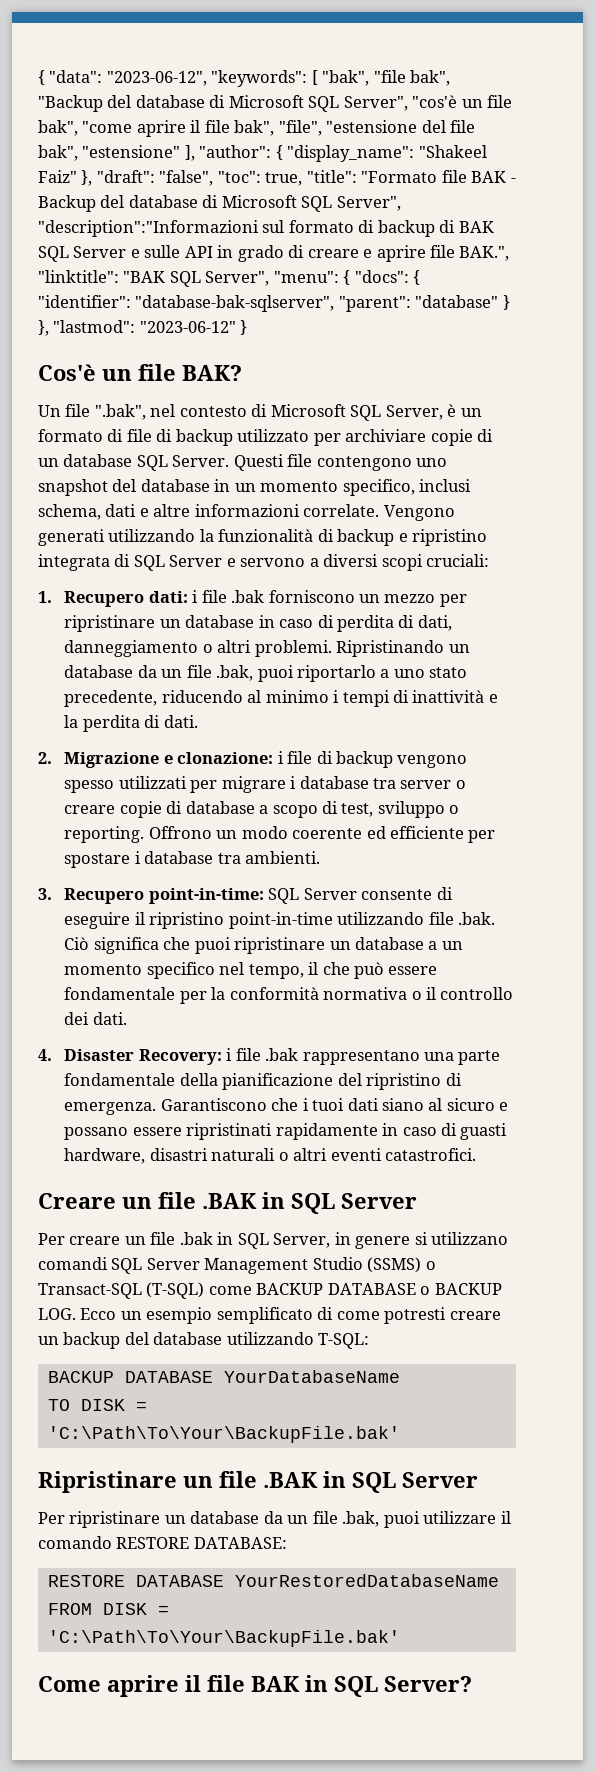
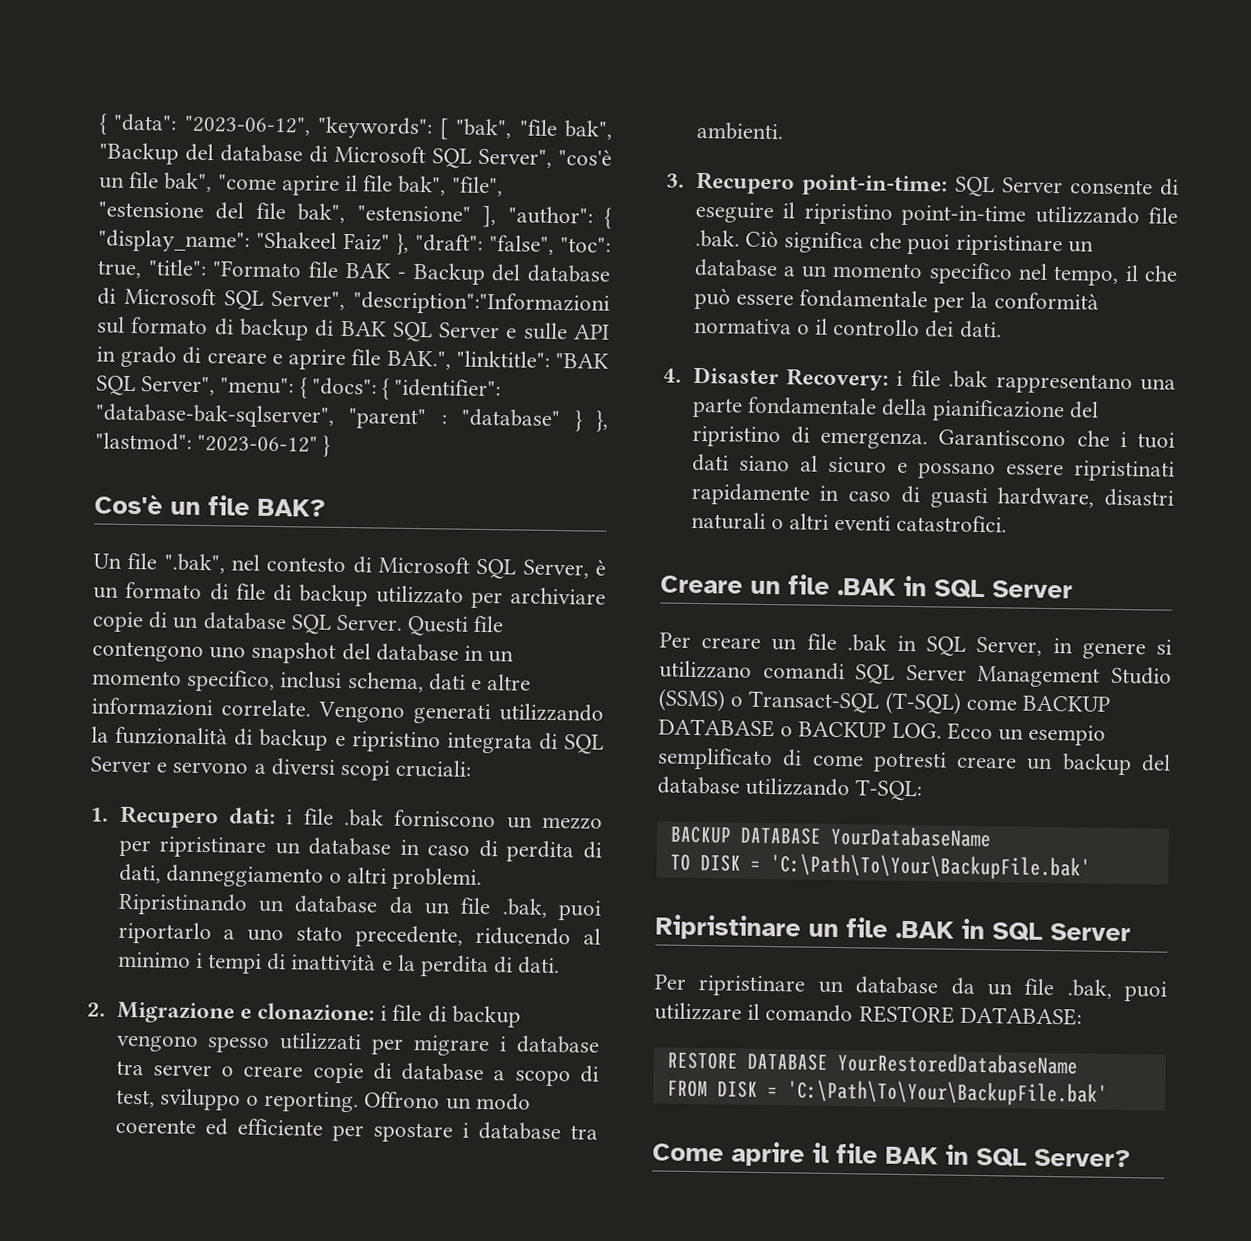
- "database-bak-sqlserver", "parent":
+ "database-bak-sqlserver", "parent" :

